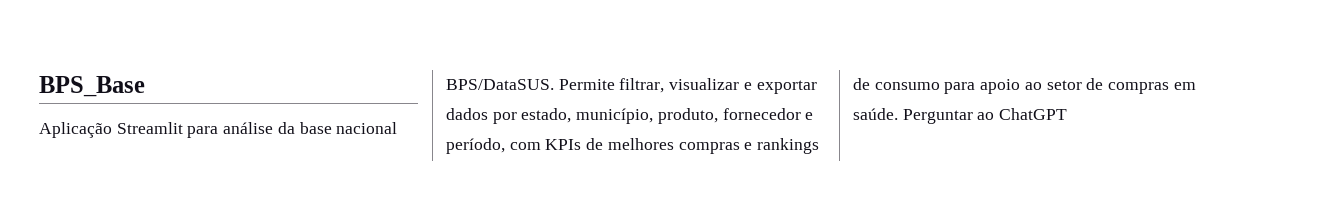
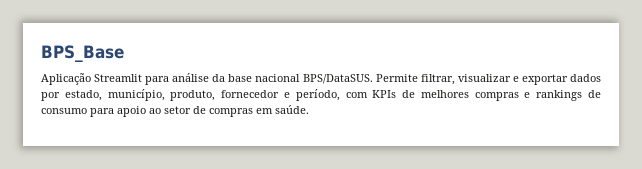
- Perguntar ao ChatGPT

